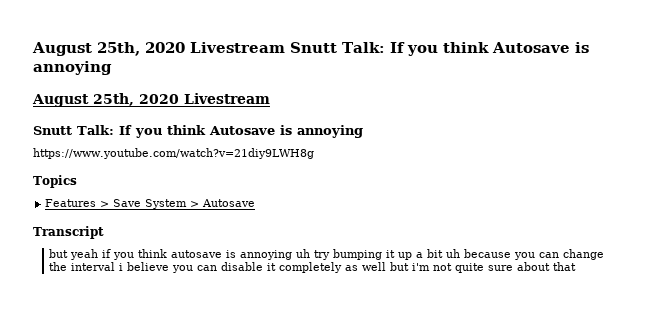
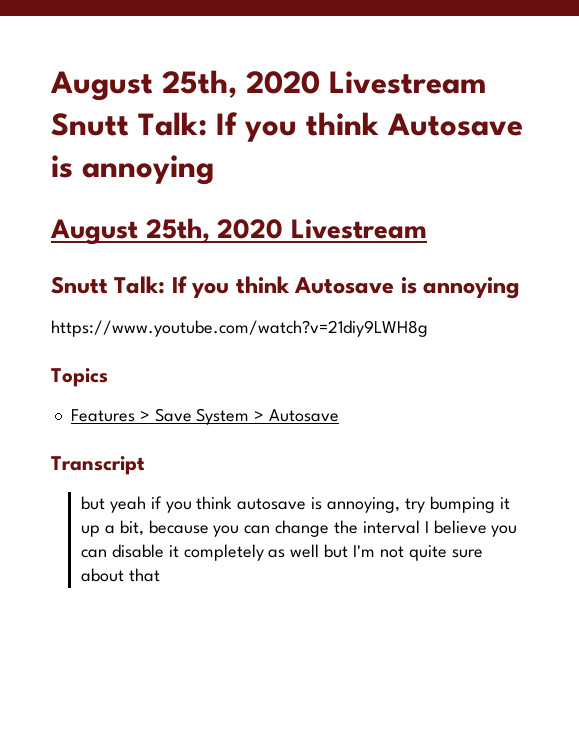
- but yeah if you think autosave is annoying uh try bumping it up a bit uh because you can change the interval i believe you can disable it completely as well but i'm not quite sure about that
+ but yeah if you think autosave is annoying, try bumping it up a bit, because you can change the interval I believe you can disable it completely as well but I'm not quite sure about that

